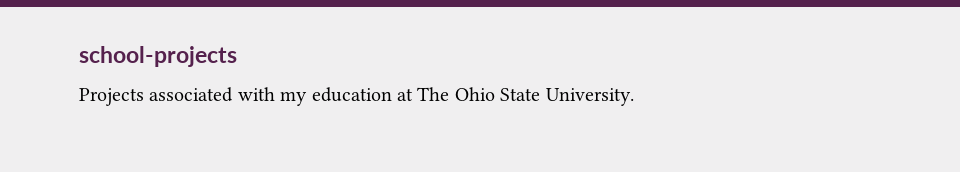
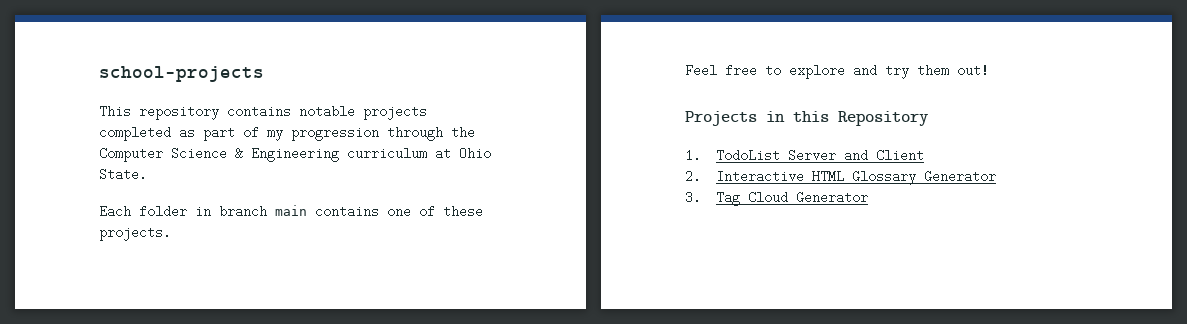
- Projects associated with my education at The Ohio State University.
+ This repository contains notable projects completed as part of my progression through the Computer Science & Engineering curriculum at Ohio State.
+ Each folder in branch main contains one of these projects.
+ Feel free to explore and try them out!
+ Projects in this Repository
+ 1. TodoList Server and Client
+ 2. Interactive HTML Glossary Generator
+ 3. Tag Cloud Generator

